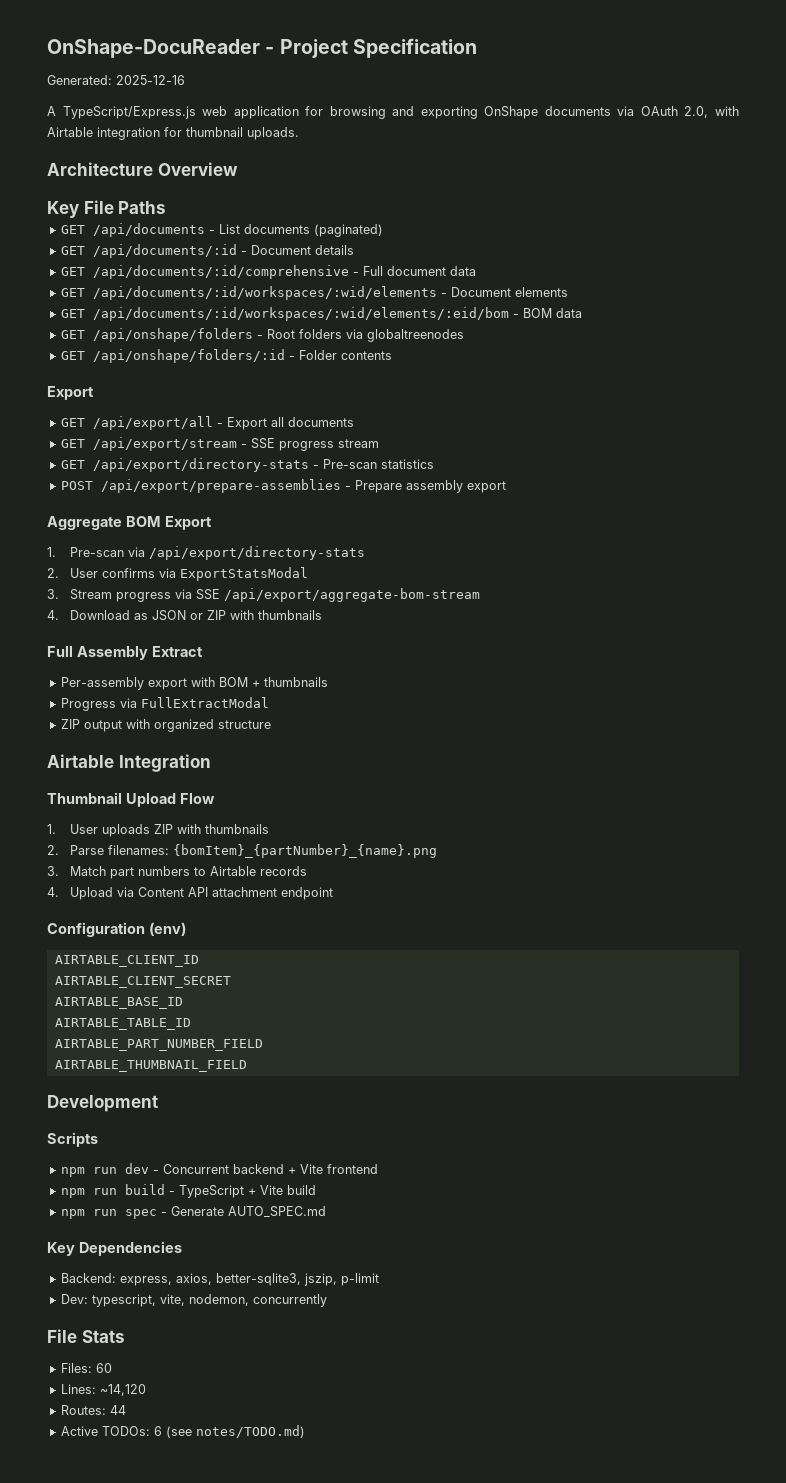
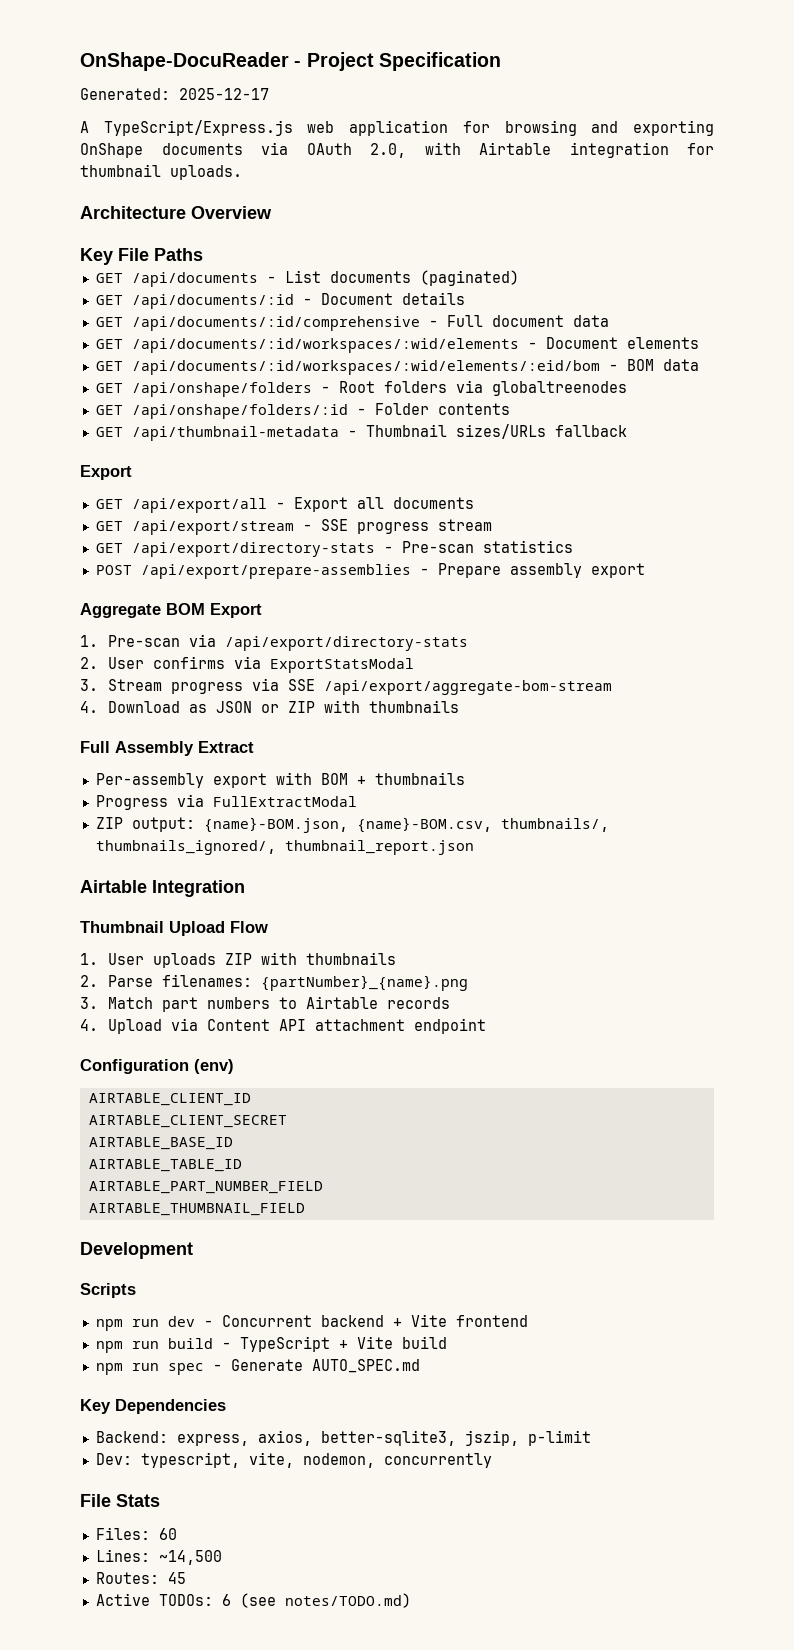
- Generated: 2025-12-16
+ Generated: 2025-12-17
+ GET /api/thumbnail-metadata - Thumbnail sizes/URLs fallback
- ZIP output with organized structure
+ ZIP output: {name}-BOM.json, {name}-BOM.csv, thumbnails/, thumbnails_ignored/, thumbnail_report.json
- 2. Parse filenames: {bomItem}_{partNumber}_{name}.png
+ 2. Parse filenames: {partNumber}_{name}.png
- Lines: ~14,120
+ Lines: ~14,500
- Routes: 44
+ Routes: 45

